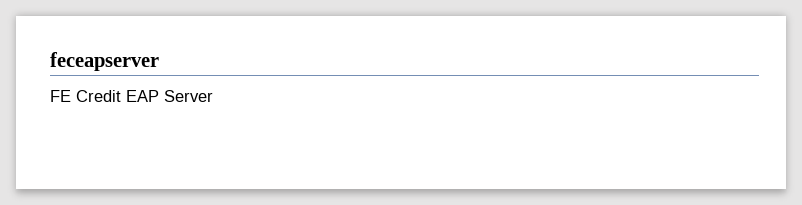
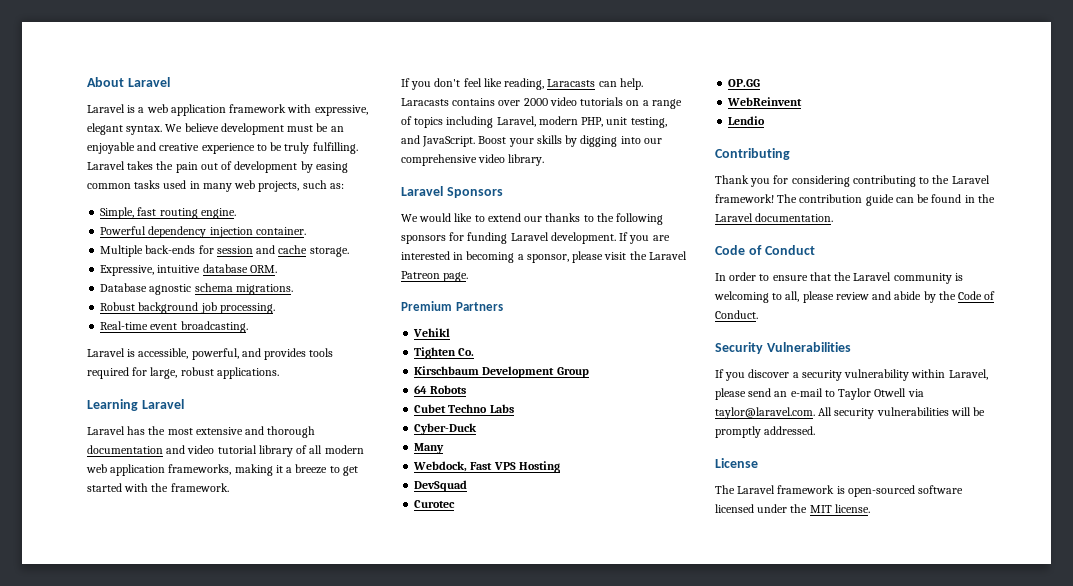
- feceapserver
- FE Credit EAP Server
+ About Laravel
+ Laravel is a web application framework with expressive, elegant syntax. We believe development must be an enjoyable and creative experience to be truly fulfilling. Laravel takes the pain out of development by easing common tasks used in many web projects, such as:
+ Simple, fast routing engine.
+ Powerful dependency injection container.
+ Multiple back-ends for session and cache storage.
+ Expressive, intuitive database ORM.
+ Database agnostic schema migrations.
+ Robust background job processing.
+ Real-time event broadcasting.
+ Laravel is accessible, powerful, and provides tools required for large, robust applications.
+ Learning Laravel
+ Laravel has the most extensive and thorough documentation and video tutorial library of all modern web application frameworks, making it a breeze to get started with the framework.
+ If you don't feel like reading, Laracasts can help. Laracasts contains over 2000 video tutorials on a range of topics including Laravel, modern PHP, unit testing, and JavaScript. Boost your skills by digging into our comprehensive video library.
+ Laravel Sponsors
+ We would like to extend our thanks to the following sponsors for funding Laravel development. If you are interested in becoming a sponsor, please visit the Laravel Patreon page.
+ Premium Partners
+ Vehikl
+ Tighten Co.
+ Kirschbaum Development Group
+ 64 Robots
+ Cubet Techno Labs
+ Cyber-Duck
+ Many
+ Webdock, Fast VPS Hosting
+ DevSquad
+ Curotec
+ OP.GG
+ WebReinvent
+ Lendio
+ Contributing
+ Thank you for considering contributing to the Laravel framework! The contribution guide can be found in the Laravel documentation.
+ Code of Conduct
+ In order to ensure that the Laravel community is welcoming to all, please review and abide by the Code of Conduct.
+ Security Vulnerabilities
+ If you discover a security vulnerability within Laravel, please send an e-mail to Taylor Otwell via taylor@laravel.com. All security vulnerabilities will be promptly addressed.
+ License
+ The Laravel framework is open-sourced software licensed under the MIT license.

